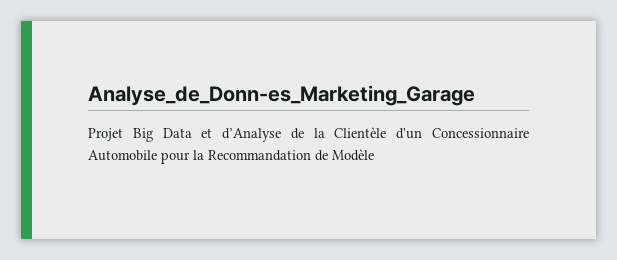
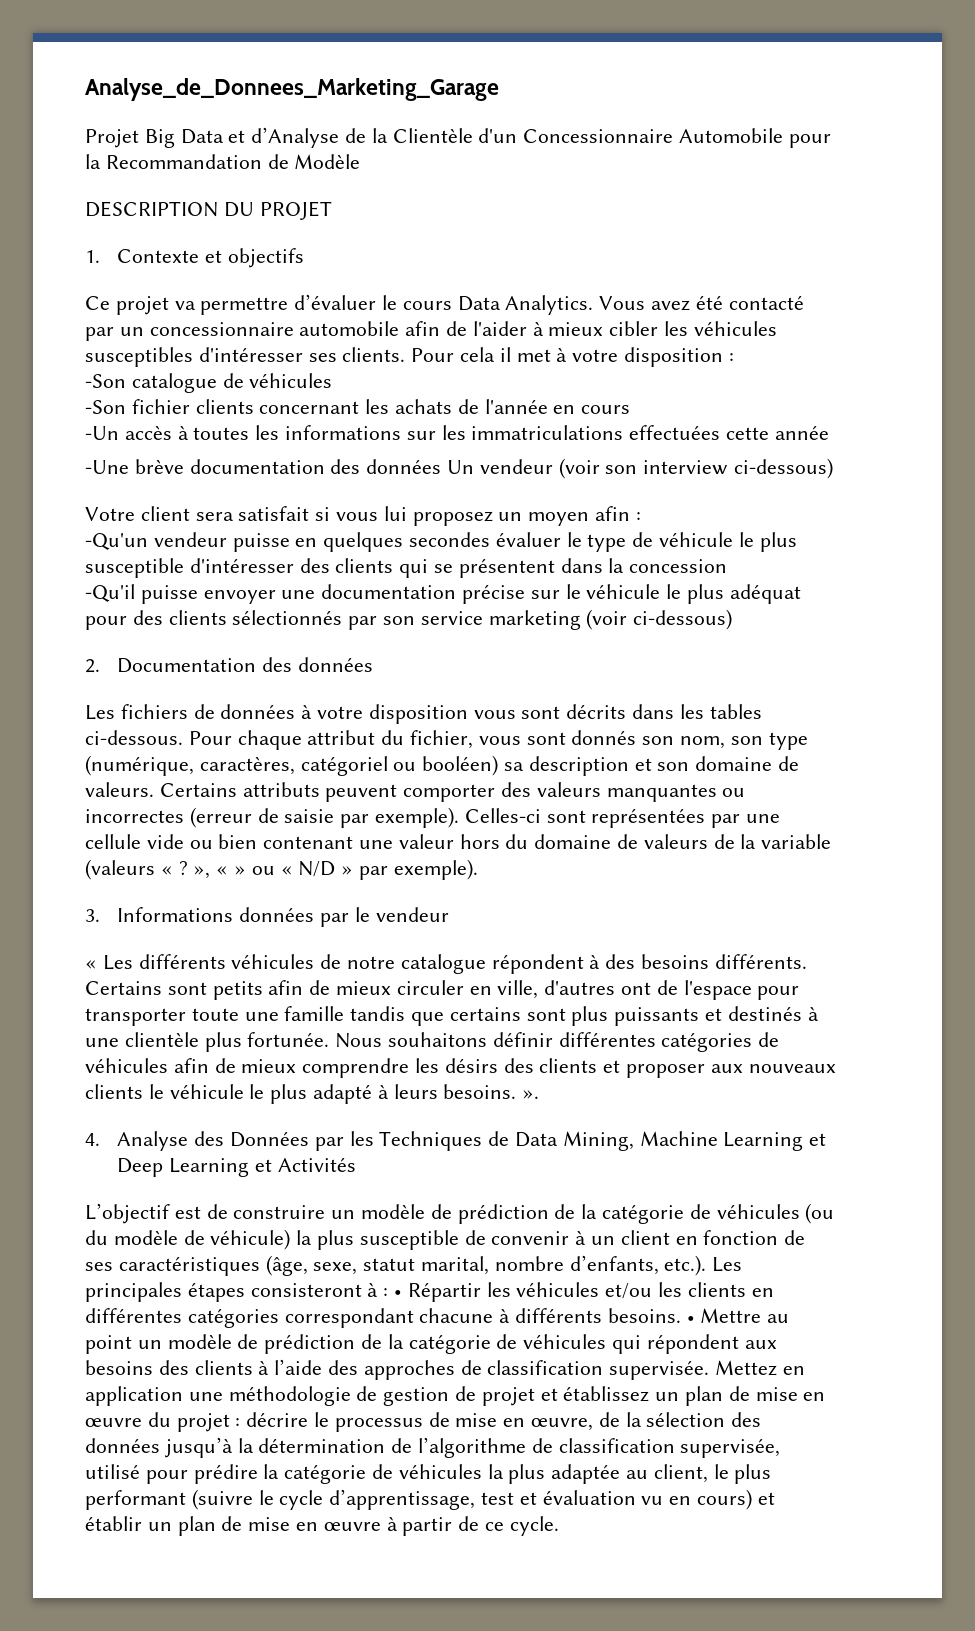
- Analyse_de_Donn-es_Marketing_Garage
+ Analyse_de_Donnees_Marketing_Garage
+ DESCRIPTION DU PROJET
+ 1. Contexte et objectifs
+ Ce projet va permettre d’évaluer le cours Data Analytics. Vous avez été contacté par un concessionnaire automobile afin de l'aider à mieux cibler les véhicules susceptibles d'intéresser ses clients. Pour cela il met à votre disposition :
+ -Son catalogue de véhicules
+ -Son fichier clients concernant les achats de l'année en cours
+ -Un accès à toutes les informations sur les immatriculations effectuées cette année
+ -Une brève documentation des données Un vendeur (voir son interview ci-dessous)
+ Votre client sera satisfait si vous lui proposez un moyen afin :
+ -Qu'un vendeur puisse en quelques secondes évaluer le type de véhicule le plus susceptible d'intéresser des clients qui se présentent dans la concession
+ -Qu'il puisse envoyer une documentation précise sur le véhicule le plus adéquat pour des clients sélectionnés par son service marketing (voir ci-dessous)
+ 2. Documentation des données
+ Les fichiers de données à votre disposition vous sont décrits dans les tables ci-dessous. Pour chaque attribut du fichier, vous sont donnés son nom, son type (numérique, caractères, catégoriel ou booléen) sa description et son domaine de valeurs. Certains attributs peuvent comporter des valeurs manquantes ou incorrectes (erreur de saisie par exemple). Celles-ci sont représentées par une cellule vide ou bien contenant une valeur hors du domaine de valeurs de la variable (valeurs « ? », « » ou « N/D » par exemple).
+ 3. Informations données par le vendeur
+ « Les différents véhicules de notre catalogue répondent à des besoins différents. Certains sont petits afin de mieux circuler en ville, d'autres ont de l'espace pour transporter toute une famille tandis que certains sont plus puissants et destinés à une clientèle plus fortunée. Nous souhaitons définir différentes catégories de véhicules afin de mieux comprendre les désirs des clients et proposer aux nouveaux clients le véhicule le plus adapté à leurs besoins. ».
+ 4. Analyse des Données par les Techniques de Data Mining, Machine Learning et Deep Learning et Activités
+ L’objectif est de construire un modèle de prédiction de la catégorie de véhicules (ou du modèle de véhicule) la plus susceptible de convenir à un client en fonction de ses caractéristiques (âge, sexe, statut marital, nombre d’enfants, etc.). Les principales étapes consisteront à : • Répartir les véhicules et/ou les clients en différentes catégories correspondant chacune à différents besoins. • Mettre au point un modèle de prédiction de la catégorie de véhicules qui répondent aux besoins des clients à l’aide des approches de classification supervisée. Mettez en application une méthodologie de gestion de projet et établissez un plan de mise en œuvre du projet : décrire le processus de mise en œuvre, de la sélection des données jusqu’à la détermination de l’algorithme de classification supervisée, utilisé pour prédire la catégorie de véhicules la plus adaptée au client, le plus performant (suivre le cycle d’apprentissage, test et évaluation vu en cours) et établir un plan de mise en œuvre à partir de ce cycle.

